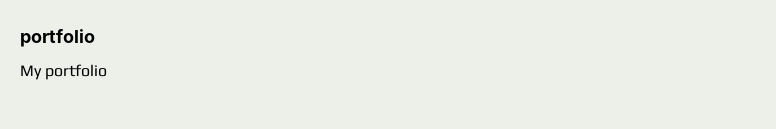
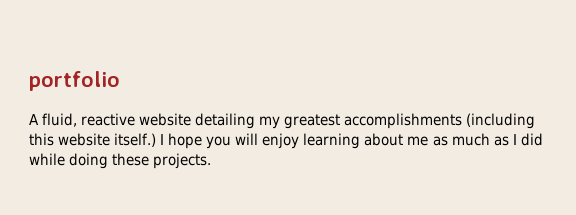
- My portfolio
+ A fluid, reactive website detailing my greatest accomplishments (including this website itself.) I hope you will enjoy learning about me as much as I did while doing these projects.

